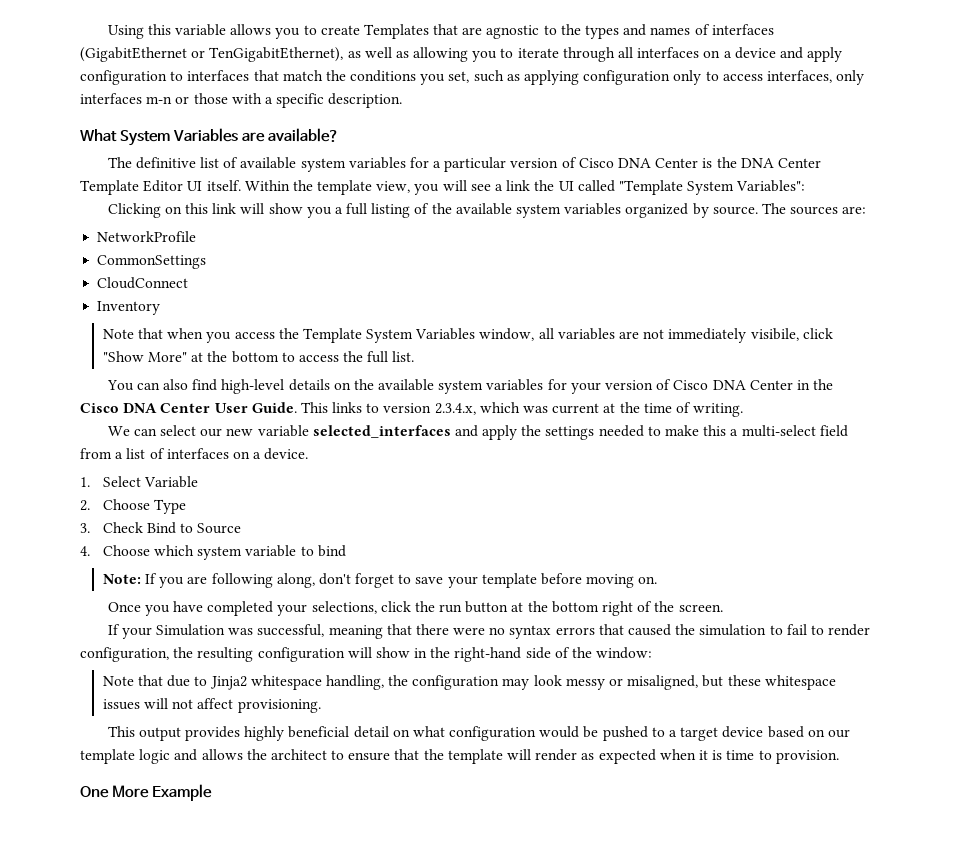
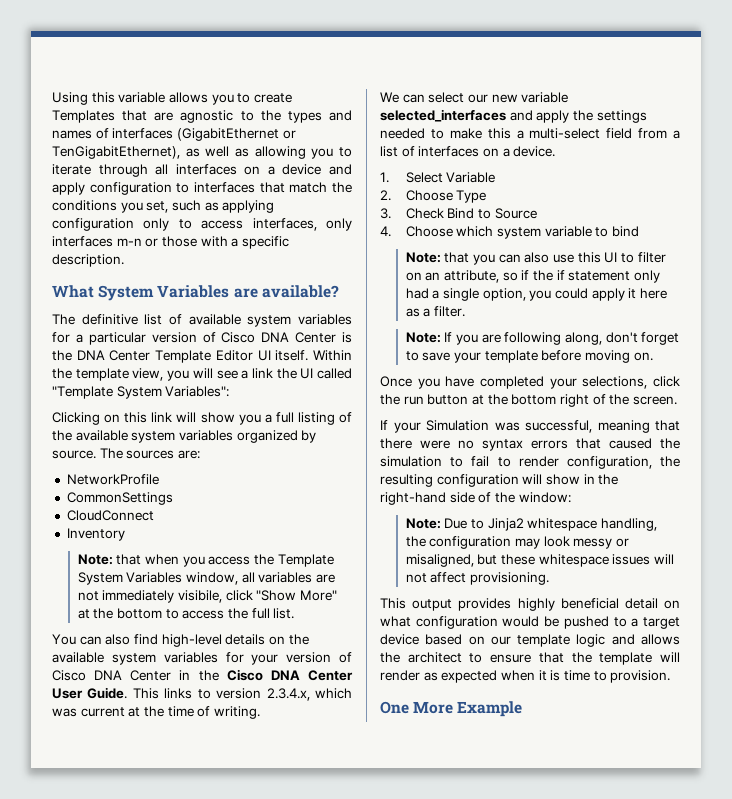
- Note that when you access the Template System Variables window, all variables are not immediately visibile, click "Show More" at the bottom to access the full list.
+ Note: that when you access the Template System Variables window, all variables are not immediately visibile, click "Show More" at the bottom to access the full list.
+ Note: that you can also use this UI to filter on an attribute, so if the if statement only had a single option, you could apply it here as a filter.
- Note that due to Jinja2 whitespace handling, the configuration may look messy or misaligned, but these whitespace issues will not affect provisioning.
+ Note: Due to Jinja2 whitespace handling, the configuration may look messy or misaligned, but these whitespace issues will not affect provisioning.

